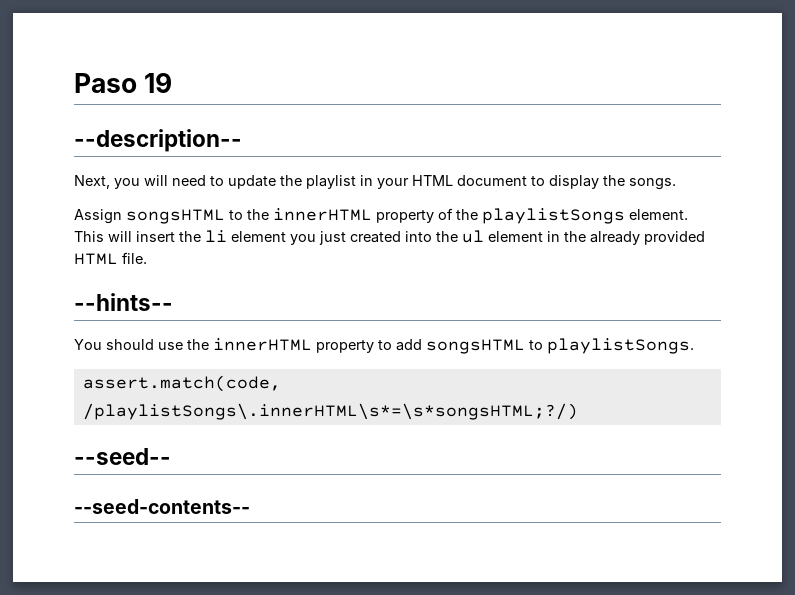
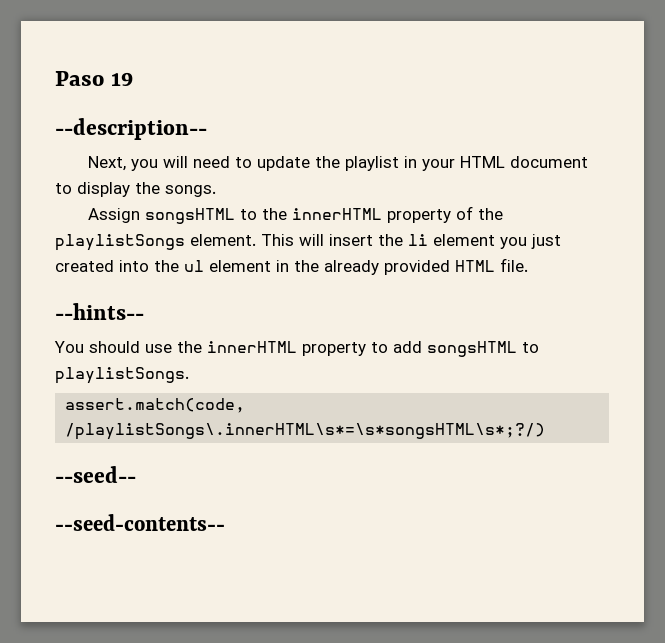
- assert.match(code, /playlistSongs\.innerHTML\s*=\s*songsHTML;?/)
+ assert.match(code, /playlistSongs\.innerHTML\s*=\s*songsHTML\s*;?/)

